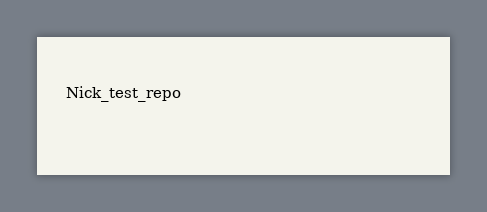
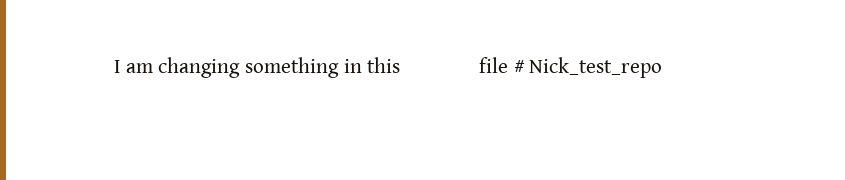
- Nick_test_repo
+ I am changing something in this file # Nick_test_repo

